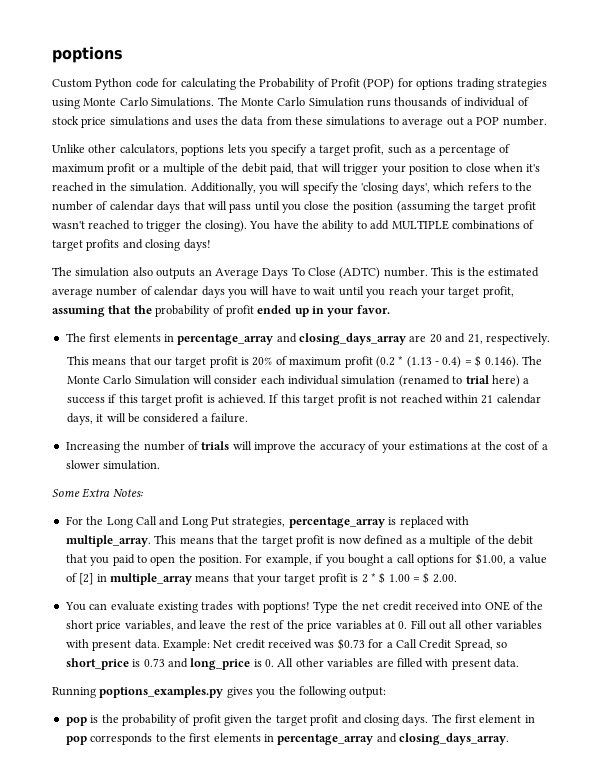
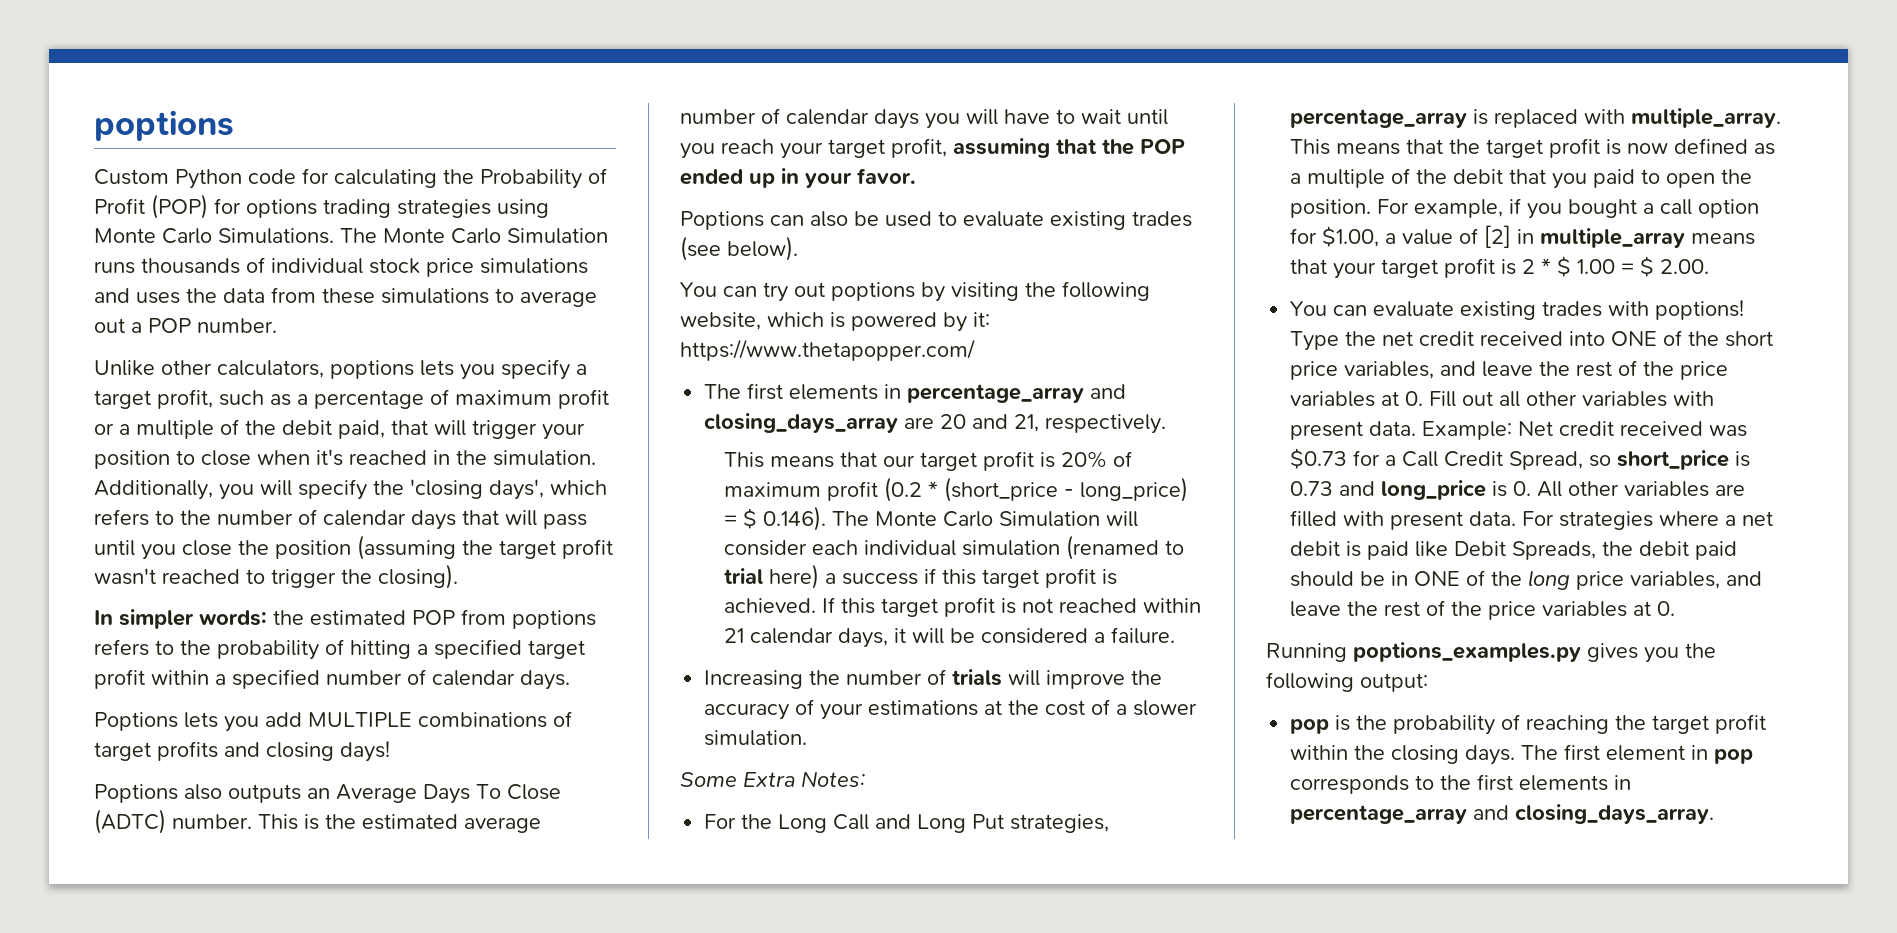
- The Monte Carlo Simulation runs thousands of individual of stock price simulations and uses the data from these simulations to average out a POP number.
+ The Monte Carlo Simulation runs thousands of individual stock price simulations and uses the data from these simulations to average out a POP number.
- Additionally, you will specify the 'closing days', which refers to the number of calendar days that will pass until you close the position (assuming the target profit wasn't reached to trigger the closing). You have the ability to add MULTIPLE combinations of target profits and closing days!
+ Additionally, you will specify the 'closing days', which refers to the number of calendar days that will pass until you close the position (assuming the target profit wasn't reached to trigger the closing).
+ In simpler words: the estimated POP from poptions refers to the probability of hitting a specified target profit within a specified number of calendar days.
+ Poptions lets you add MULTIPLE combinations of target profits and closing days!
- The simulation also outputs an Average Days To Close (ADTC) number.
+ Poptions also outputs an Average Days To Close (ADTC) number.
- This is the estimated average number of calendar days you will have to wait until you reach your target profit, assuming that the probability of profit ended up in your favor.
+ This is the estimated average number of calendar days you will have to wait until you reach your target profit, assuming that the POP ended up in your favor.
+ Poptions can also be used to evaluate existing trades (see below).
+ You can try out poptions by visiting the following website, which is powered by it: https://www.thetapopper.com/
- This means that our target profit is 20% of maximum profit (0.2 * (1.13 - 0.4) = $ 0.146). The Monte Carlo Simulation will consider each individual simulation (renamed to trial here) a success if this target profit is achieved.
+ This means that our target profit is 20% of maximum profit (0.2 * (short_price - long_price) = $ 0.146). The Monte Carlo Simulation will consider each individual simulation (renamed to trial here) a success if this target profit is achieved.
- For example, if you bought a call options for $1.00, a value of [2] in multiple_array means that your target profit is 2 * $ 1.00 = $ 2.00.
+ For example, if you bought a call option for $1.00, a value of [2] in multiple_array means that your target profit is 2 * $ 1.00 = $ 2.00.
+ For strategies where a net debit is paid like Debit Spreads, the debit paid should be in ONE of the long price variables, and leave the rest of the price variables at 0.
- pop is the probability of profit given the target profit and closing days.
+ pop is the probability of reaching the target profit within the closing days.

